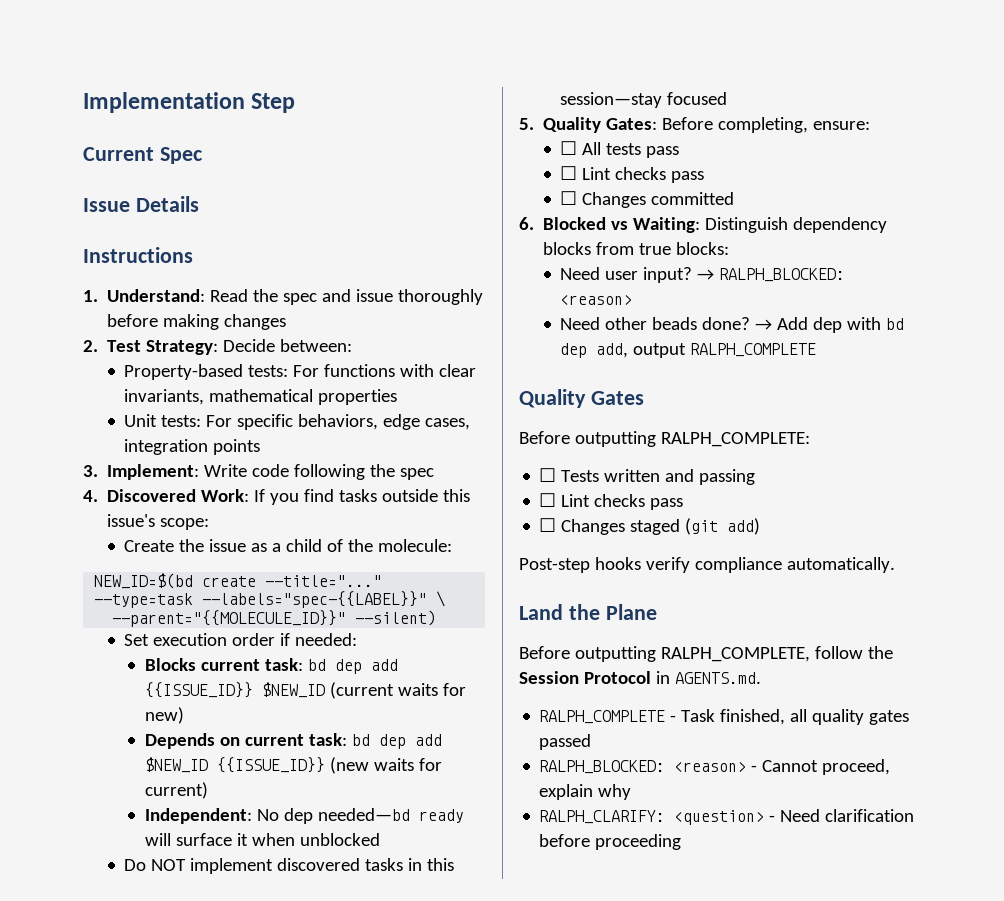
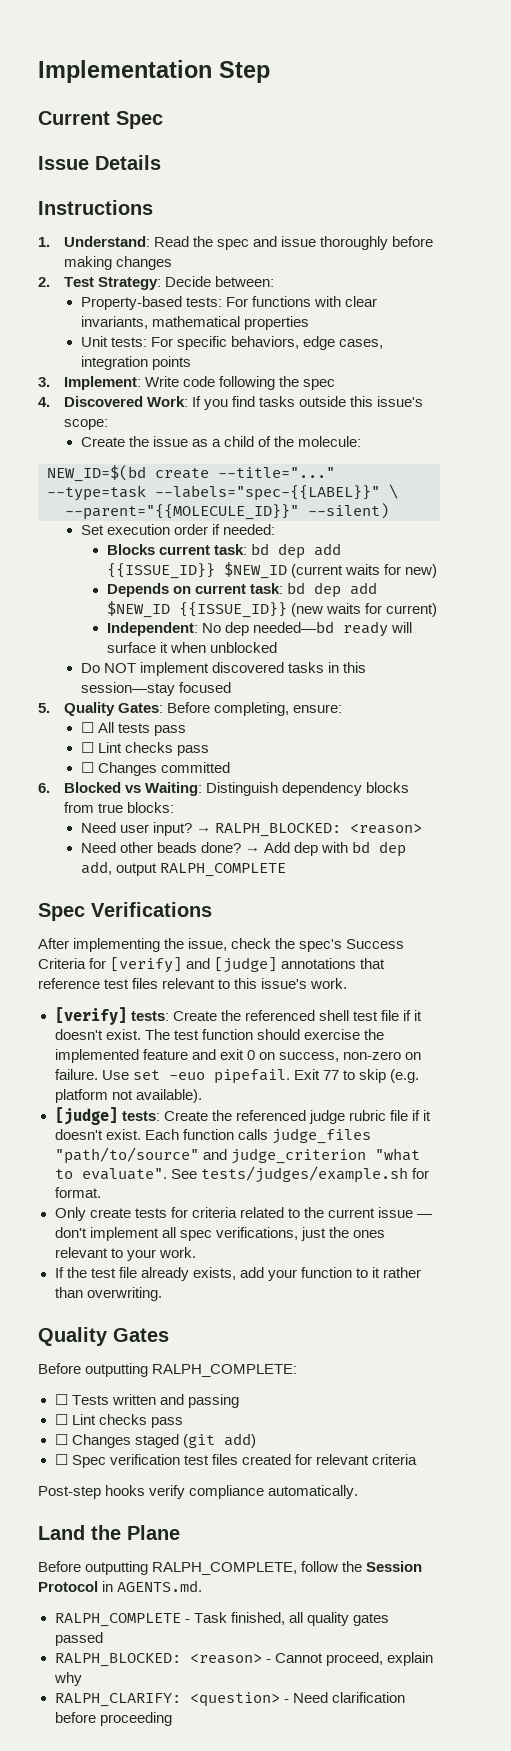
+ Spec Verifications
+ After implementing the issue, check the spec's Success Criteria for [verify] and [judge] annotations that reference test files relevant to this issue's work.
+ [verify] tests: Create the referenced shell test file if it doesn't exist. The test function should exercise the implemented feature and exit 0 on success, non-zero on failure. Use set -euo pipefail. Exit 77 to skip (e.g. platform not available).
+ [judge] tests: Create the referenced judge rubric file if it doesn't exist. Each function calls judge_files "path/to/source" and judge_criterion "what to evaluate". See tests/judges/example.sh for format.
+ Only create tests for criteria related to the current issue — don't implement all spec verifications, just the ones relevant to your work.
+ If the test file already exists, add your function to it rather than overwriting.
+ ☐ Spec verification test files created for relevant criteria

